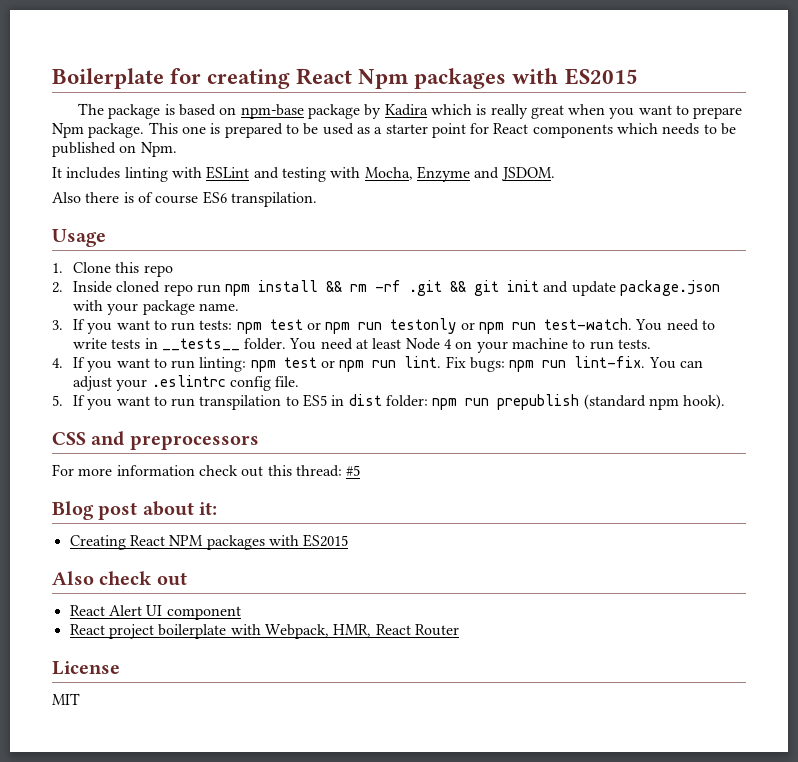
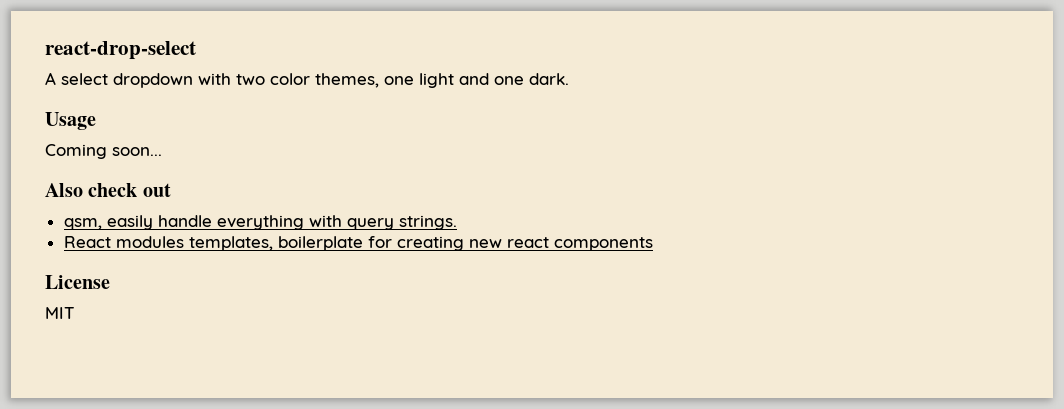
- Boilerplate for creating React Npm packages with ES2015
- The package is based on npm-base package by Kadira which is really great when you want to prepare Npm package. This one is prepared to be used as a starter point for React components which needs to be published on Npm.
- It includes linting with ESLint and testing with Mocha, Enzyme and JSDOM.
- Also there is of course ES6 transpilation.
+ react-drop-select
+ A select dropdown with two color themes, one light and one dark.
  Usage
- 1. Clone this repo
- 2. Inside cloned repo run npm install && rm -rf .git && git init and update package.json with your package name.
- 3. If you want to run tests: npm test or npm run testonly or npm run test-watch. You need to write tests in __tests__ folder. You need at least Node 4 on your machine to run tests.
- 4. If you want to run linting: npm test or npm run lint. Fix bugs: npm run lint-fix. You can adjust your .eslintrc config file.
- 5. If you want to run transpilation to ES5 in dist folder: npm run prepublish (standard npm hook).
- CSS and preprocessors
- For more information check out this thread: #5
- Blog post about it:
- Creating React NPM packages with ES2015
+ Coming soon...
  Also check out
- React Alert UI component
- React project boilerplate with Webpack, HMR, React Router
+ qsm, easily handle everything with query strings.
+ React modules templates, boilerplate for creating new react components

